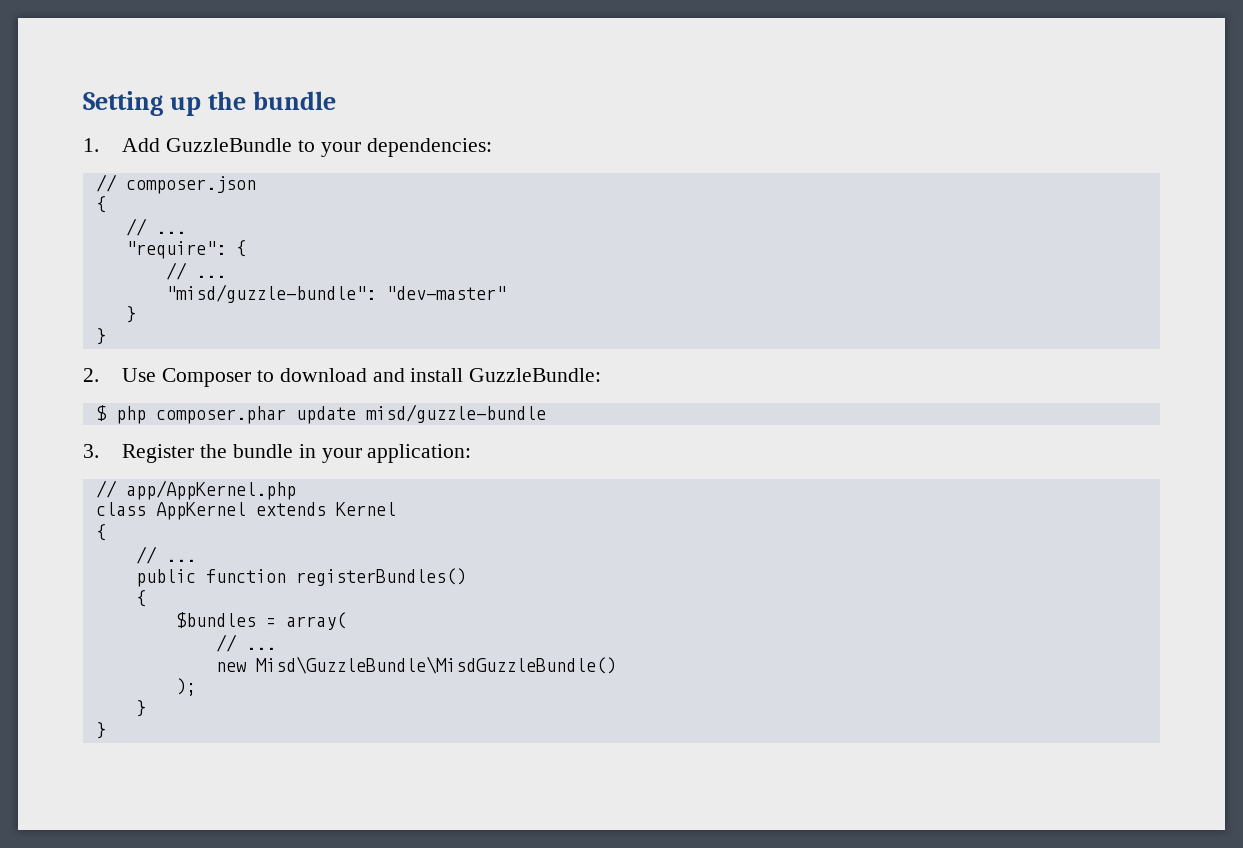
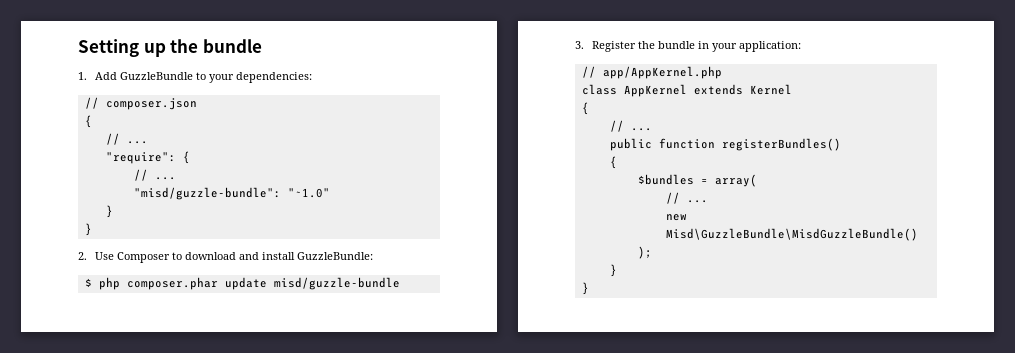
- "misd/guzzle-bundle": "dev-master"
+ "misd/guzzle-bundle": "~1.0"

